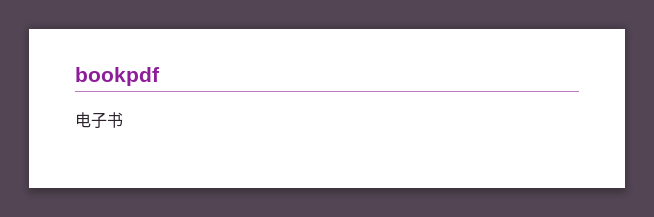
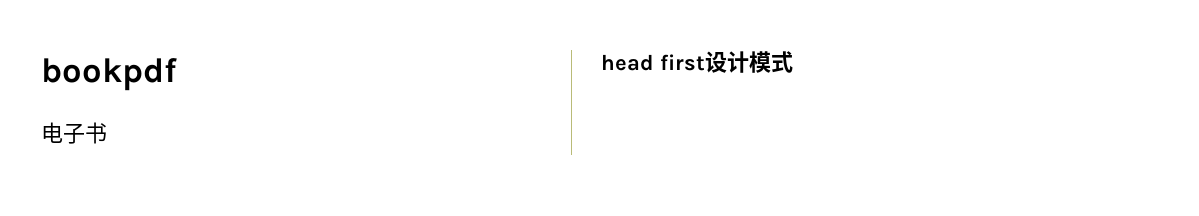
+ head first设计模式

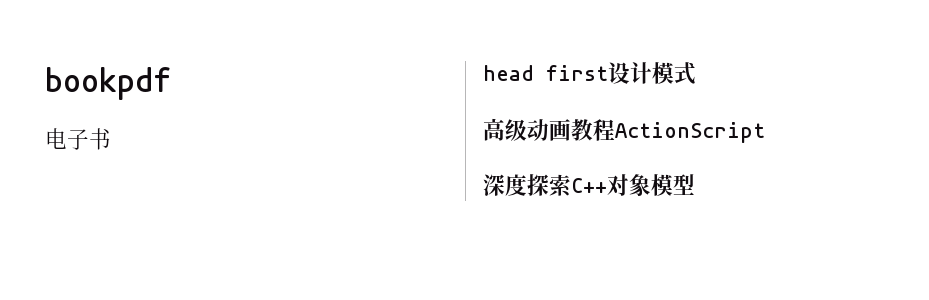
+ 高级动画教程ActionScript
+ 深度探索C++对象模型

